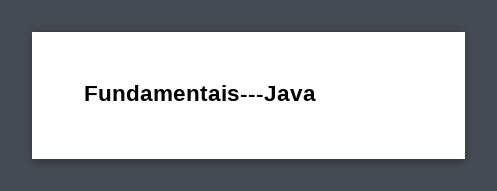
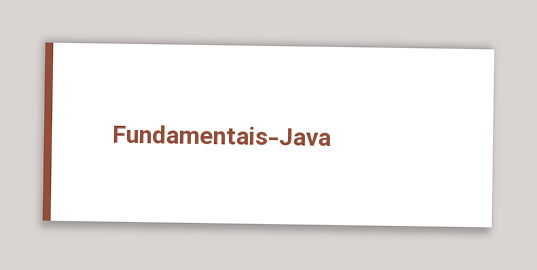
- Fundamentais---Java
+ Fundamentais-Java

